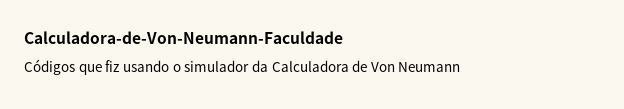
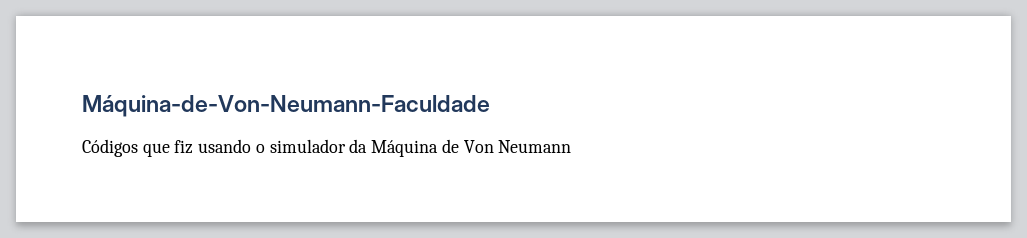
- Calculadora-de-Von-Neumann-Faculdade
+ Máquina-de-Von-Neumann-Faculdade
- Códigos que fiz usando o simulador da Calculadora de Von Neumann
+ Códigos que fiz usando o simulador da Máquina de Von Neumann

